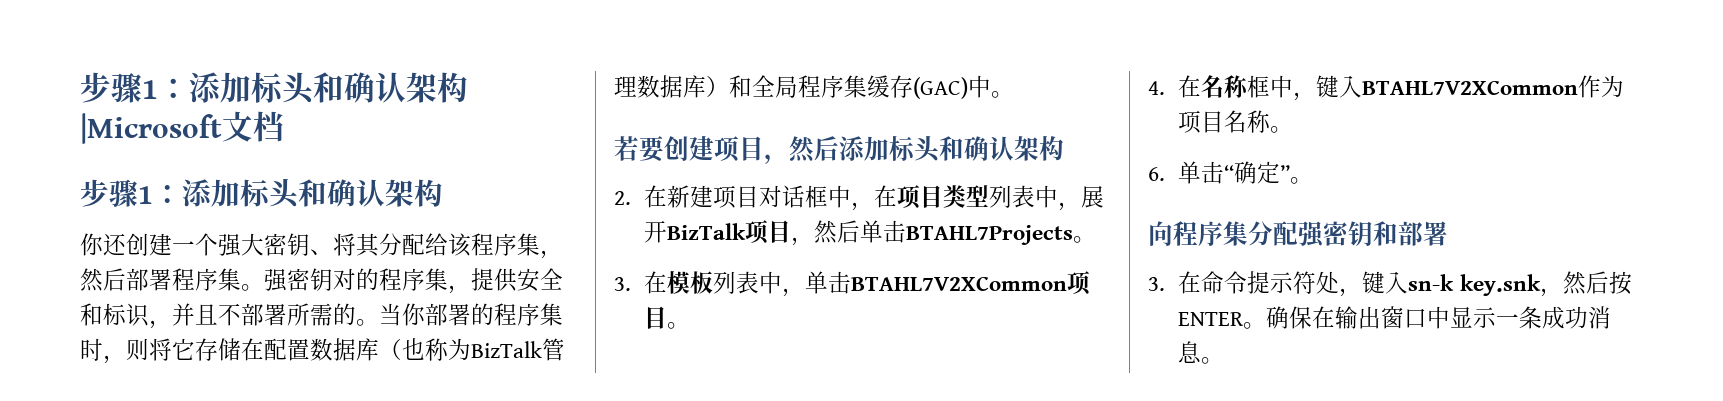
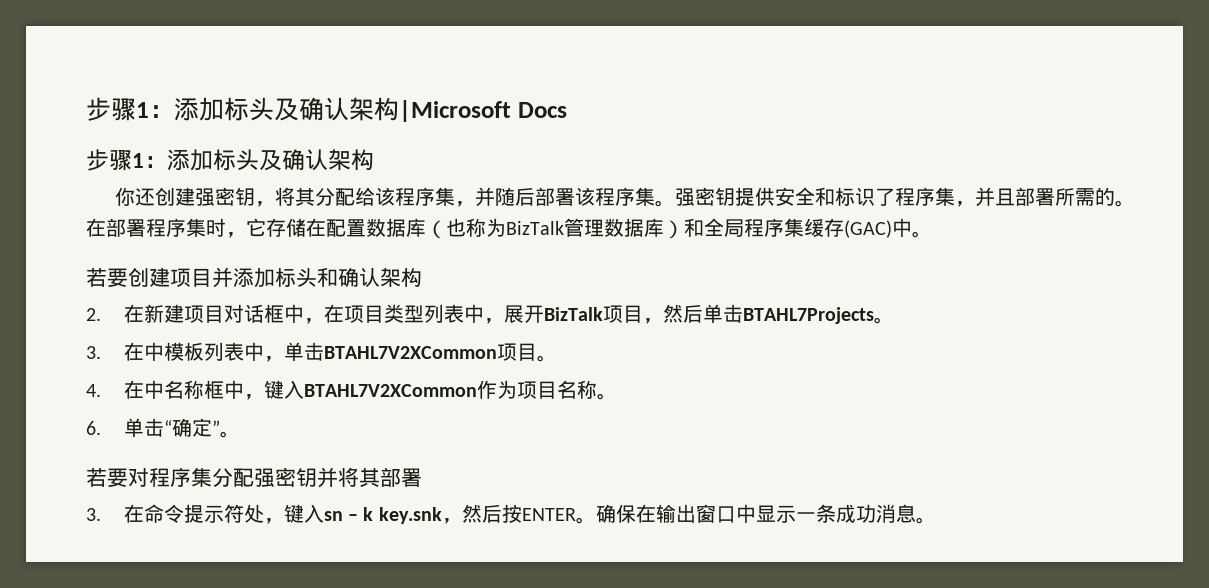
- 步骤1：添加标头和确认架构|Microsoft文档
- 步骤1：添加标头和确认架构
+ 步骤1：添加标头及确认架构|Microsoft Docs
+ 步骤1：添加标头及确认架构
- 你还创建一个强大密钥、将其分配给该程序集，然后部署程序集。
+ 你还创建强密钥，将其分配给该程序集，并随后部署该程序集。
- 强密钥对的程序集，提供安全和标识，并且不部署所需的。
+ 强密钥提供安全和标识了程序集，并且部署所需的。
- 当你部署的程序集时，则将它存储在配置数据库（也称为BizTalk管理数据库）和全局程序集缓存(GAC)中。
+ 在部署程序集时，它存储在配置数据库（也称为BizTalk管理数据库）和全局程序集缓存(GAC)中。
- 若要创建项目，然后添加标头和确认架构
+ 若要创建项目并添加标头和确认架构
- 3.在模板列表中，单击BTAHL7V2XCommon项目。
+ 3.在中模板列表中，单击BTAHL7V2XCommon项目。
- 4.在名称框中，键入BTAHL7V2XCommon作为项目名称。
+ 4.在中名称框中，键入BTAHL7V2XCommon作为项目名称。
- 向程序集分配强密钥和部署
+ 若要对程序集分配强密钥并将其部署
- 3.在命令提示符处，键入sn-k key.snk，然后按ENTER。
+ 3.在命令提示符处，键入sn – k key.snk，然后按ENTER。

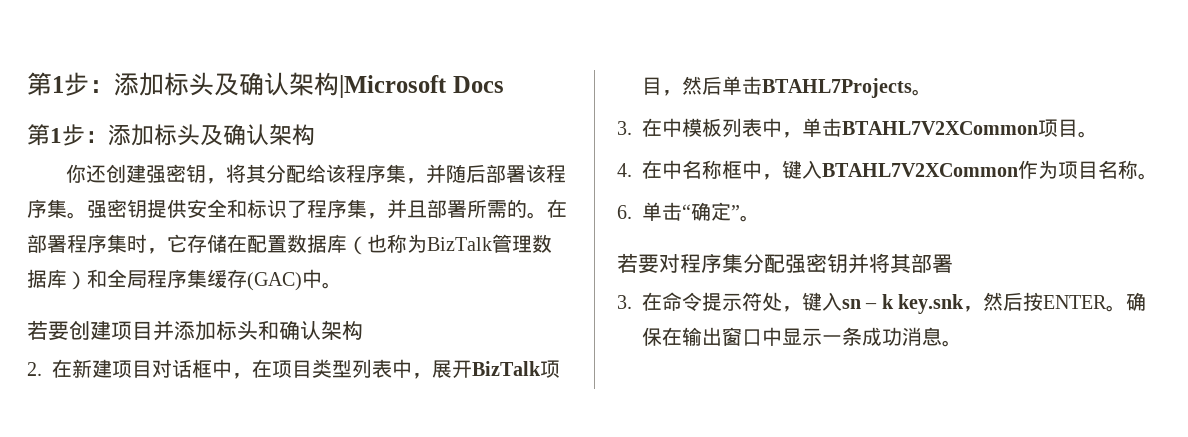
- 步骤1：添加标头及确认架构|Microsoft Docs
- 步骤1：添加标头及确认架构
+ 第1步：添加标头及确认架构|Microsoft Docs
+ 第1步：添加标头及确认架构

